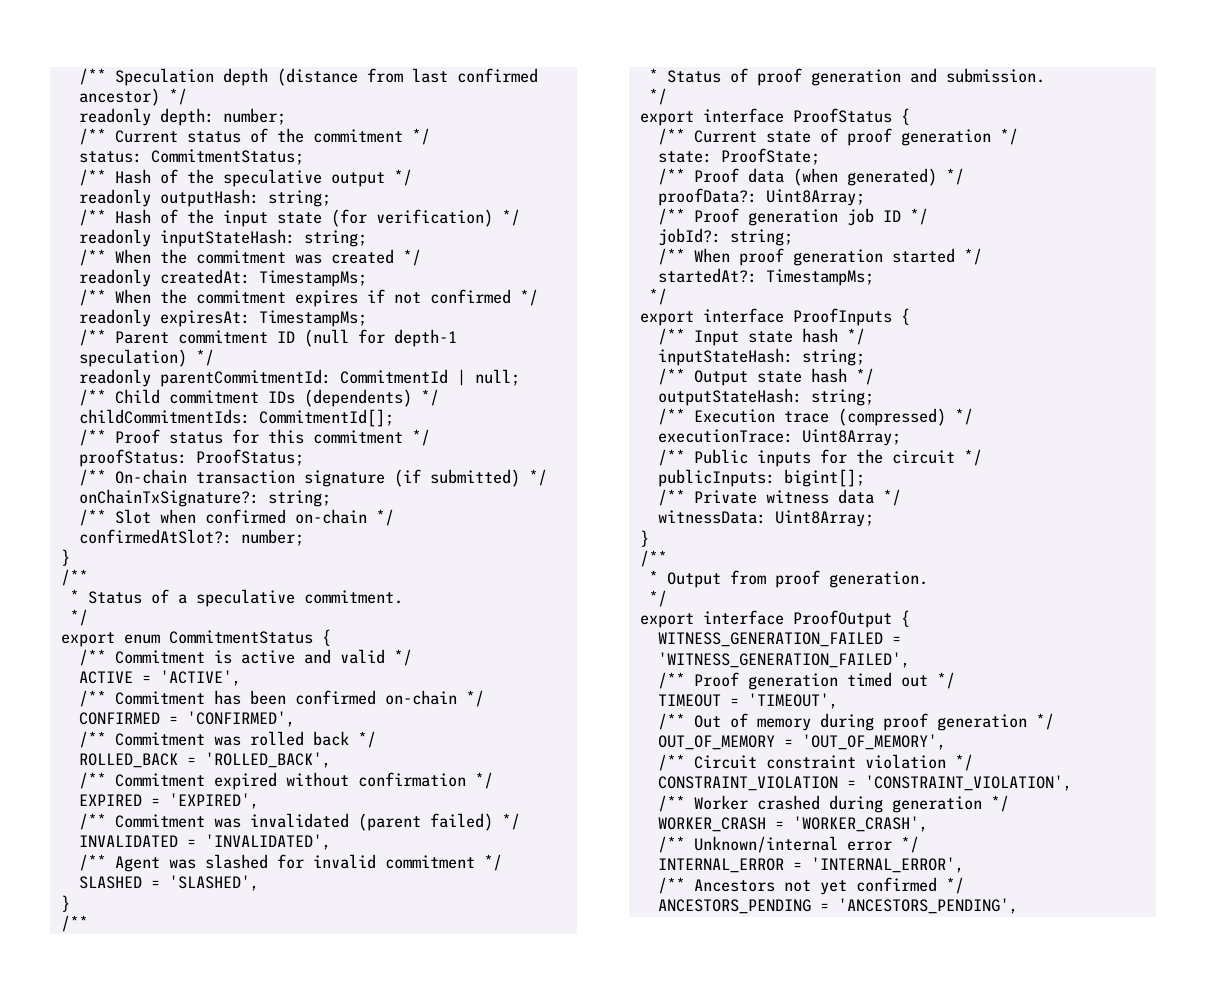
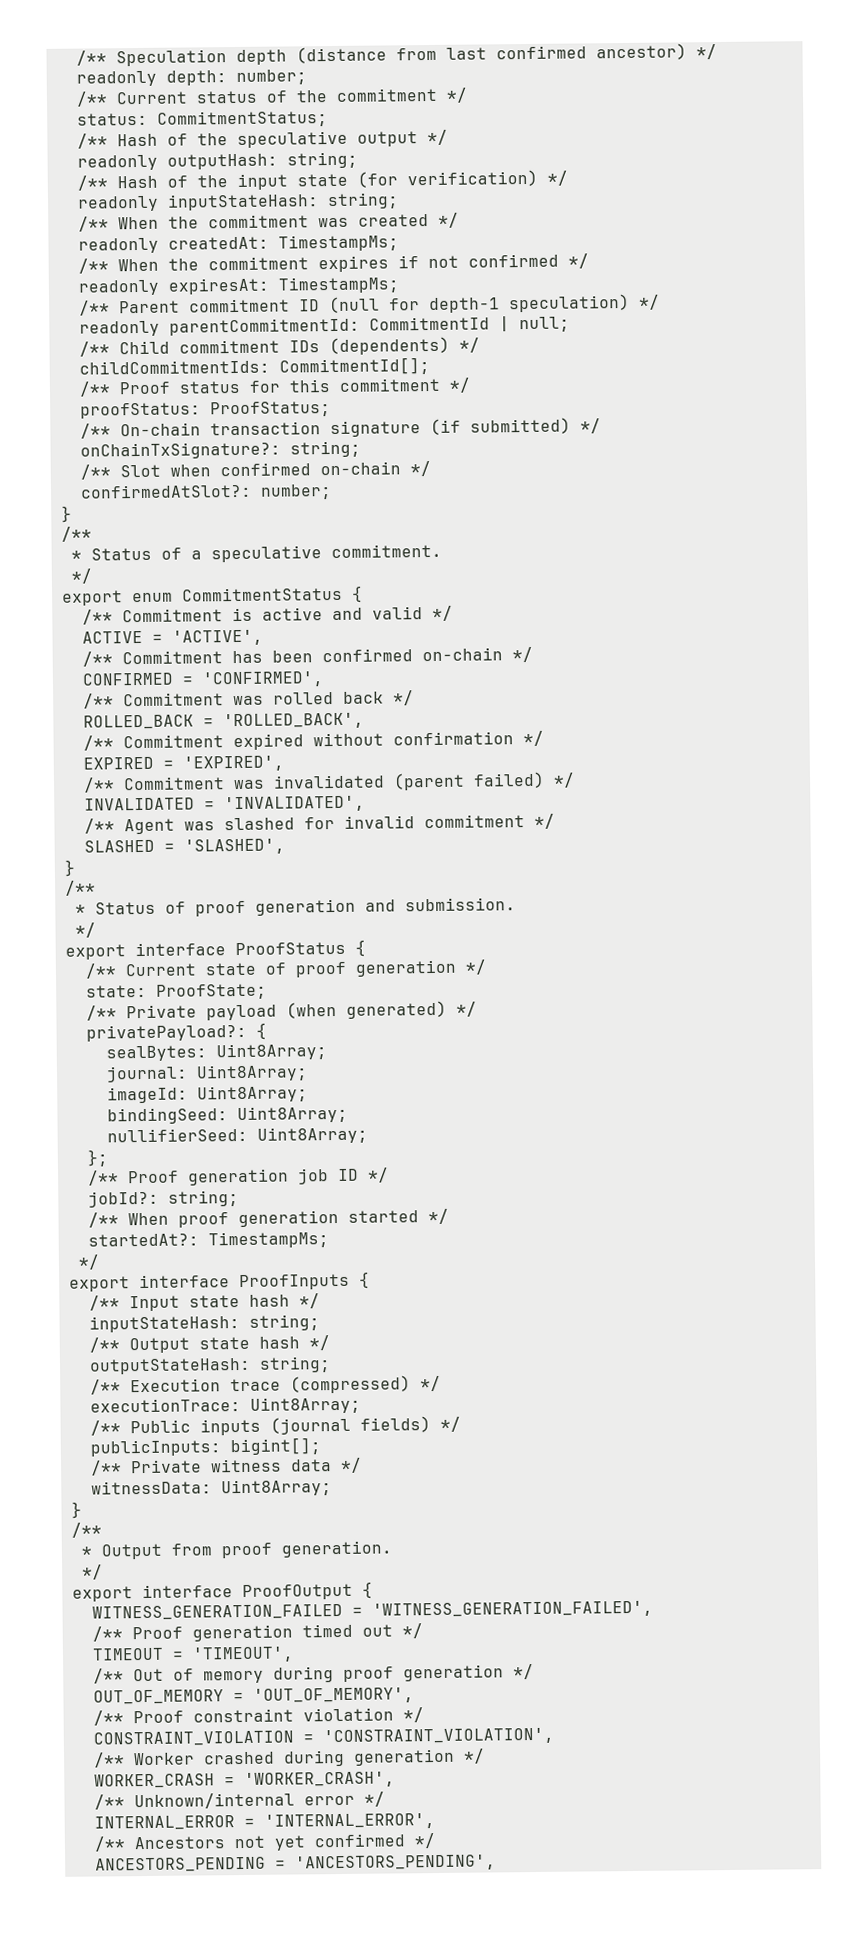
- /** Proof data (when generated) */
+ /** Private payload (when generated) */
- proofData?: Uint8Array;
+ privatePayload?: {
+ sealBytes: Uint8Array;
+ journal: Uint8Array;
+ imageId: Uint8Array;
+ bindingSeed: Uint8Array;
+ nullifierSeed: Uint8Array;
+ };
- /** Public inputs for the circuit */
+ /** Public inputs (journal fields) */
- /** Circuit constraint violation */
+ /** Proof constraint violation */

